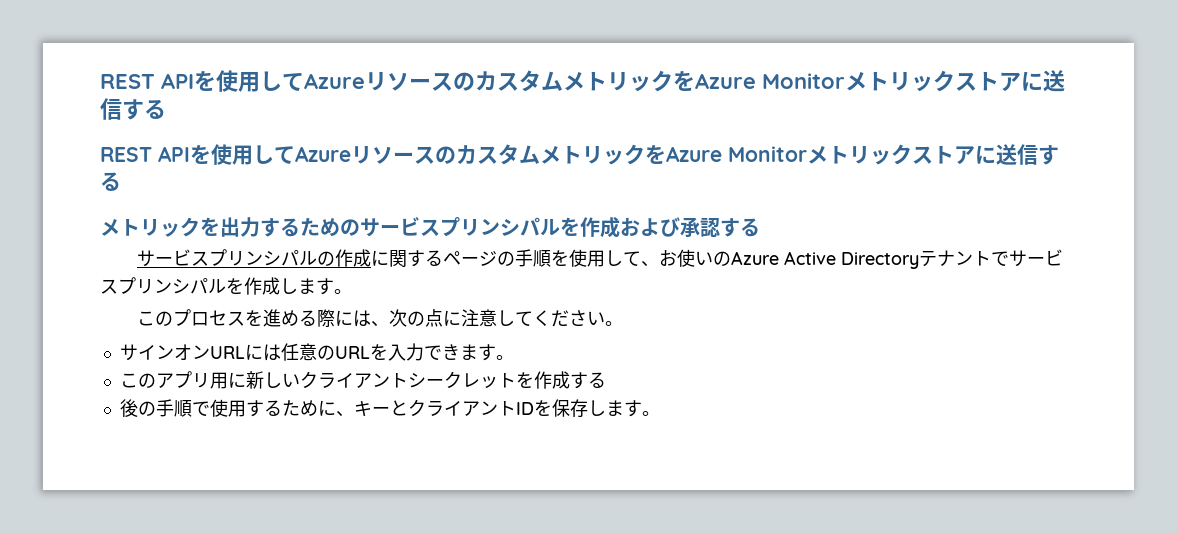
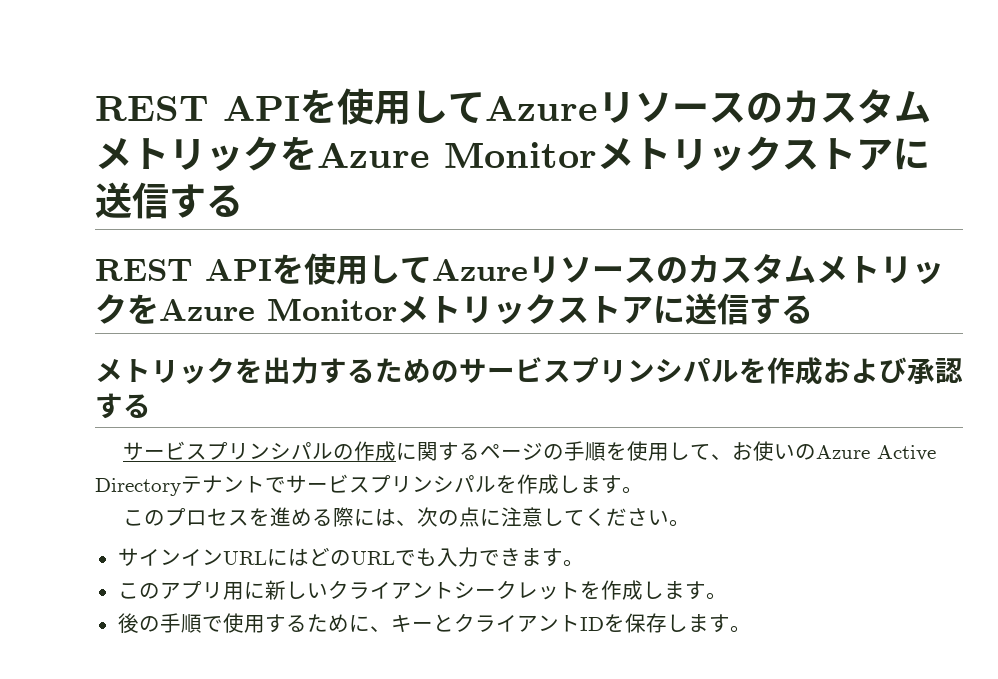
- サインオンURLには任意のURLを入力できます。
+ サインインURLにはどのURLでも入力できます。
- このアプリ用に新しいクライアントシークレットを作成する
+ このアプリ用に新しいクライアントシークレットを作成します。

